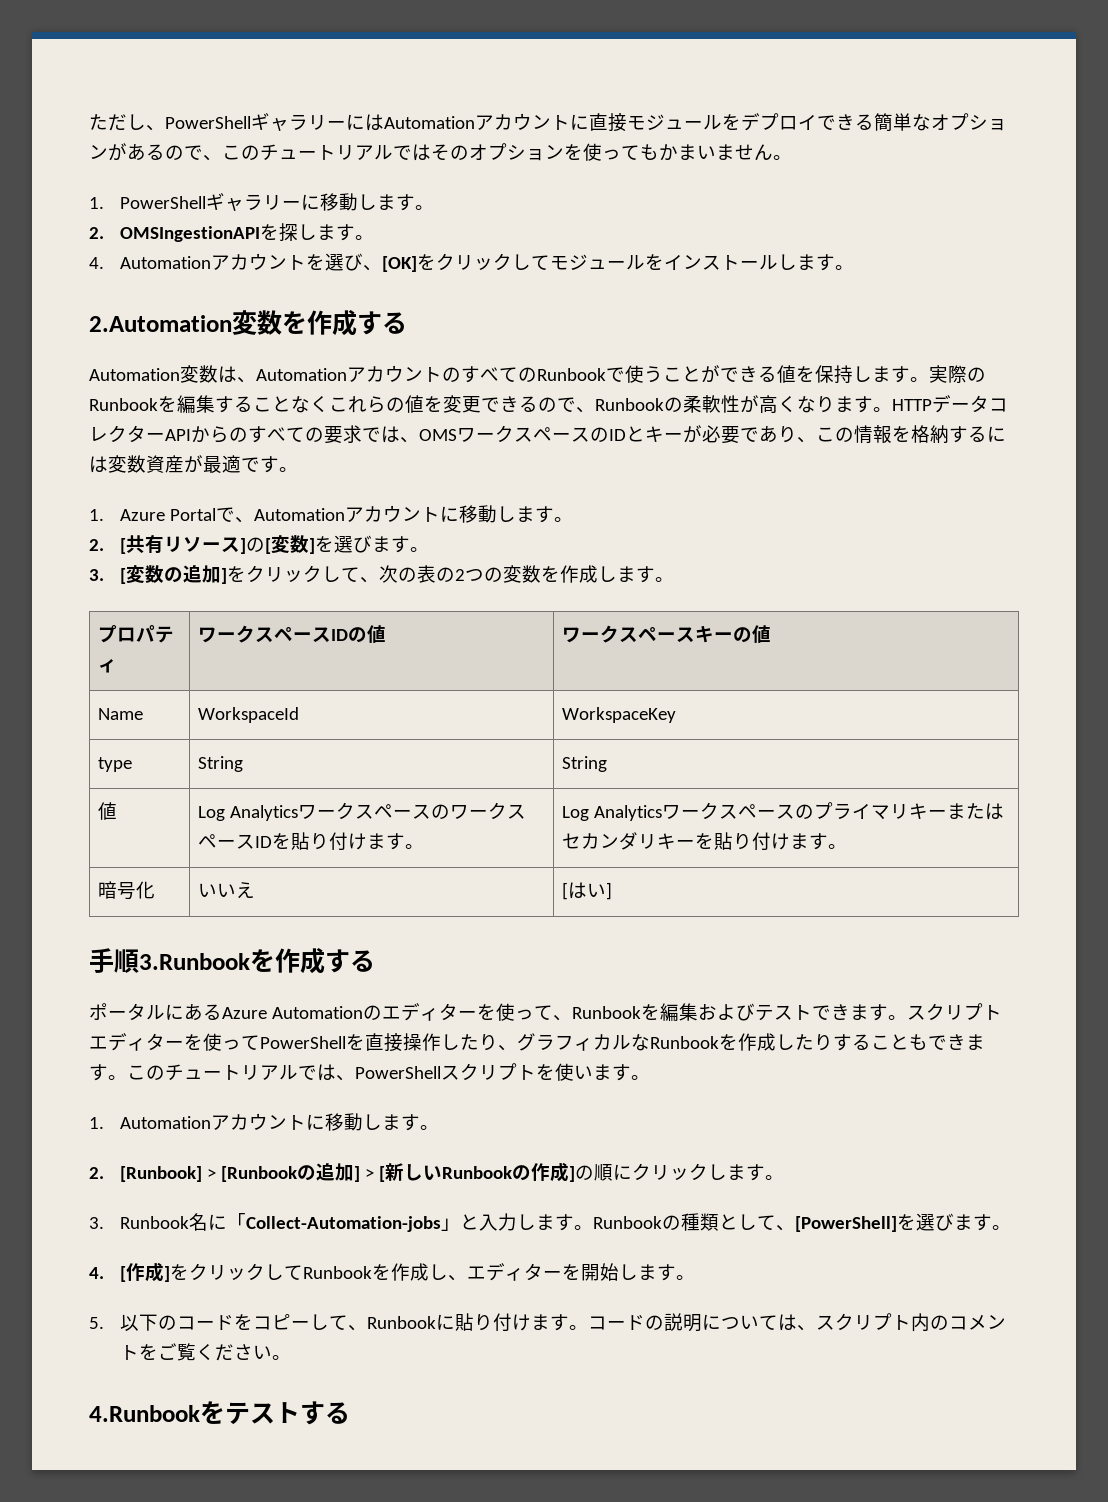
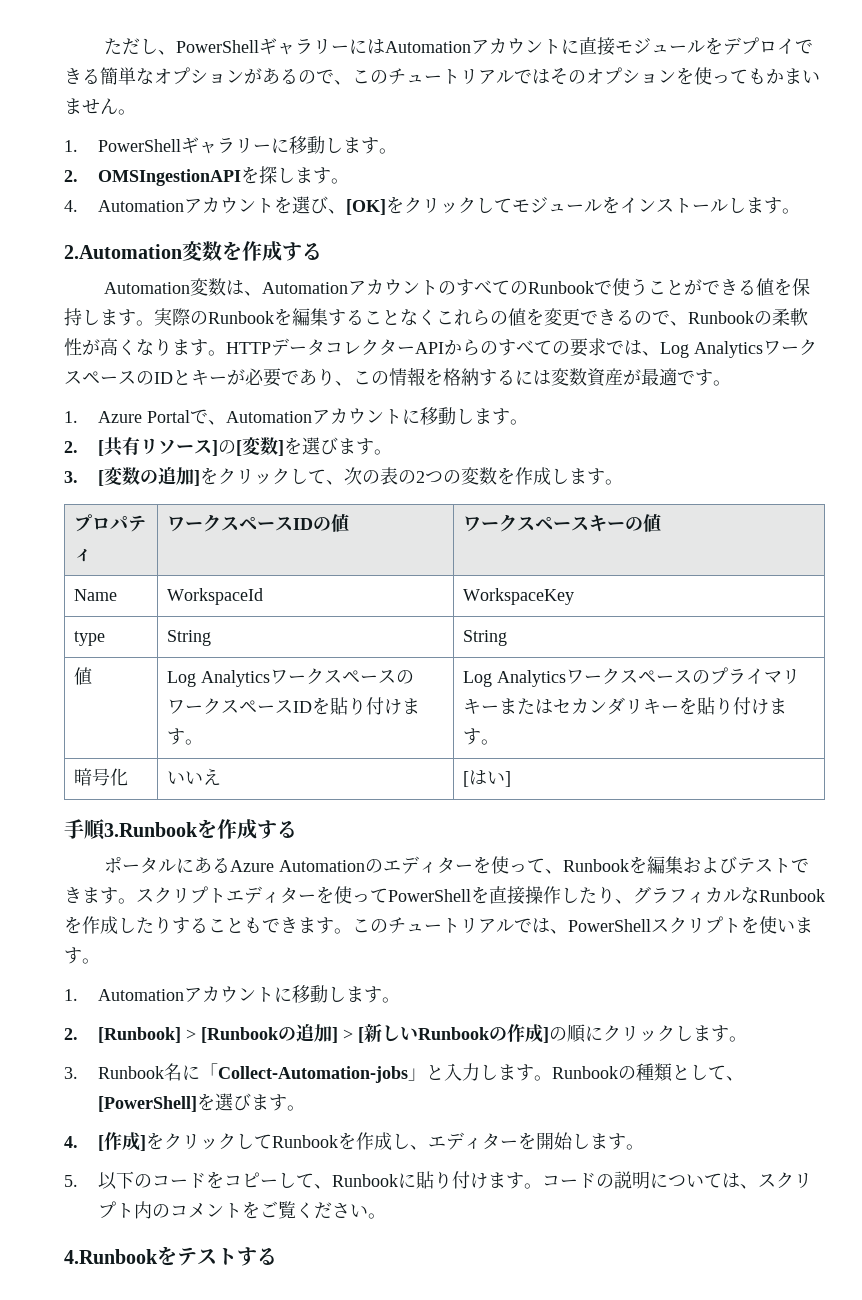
- HTTPデータコレクターAPIからのすべての要求では、OMSワークスペースのIDとキーが必要であり、この情報を格納するには変数資産が最適です。
+ HTTPデータコレクターAPIからのすべての要求では、Log AnalyticsワークスペースのIDとキーが必要であり、この情報を格納するには変数資産が最適です。

